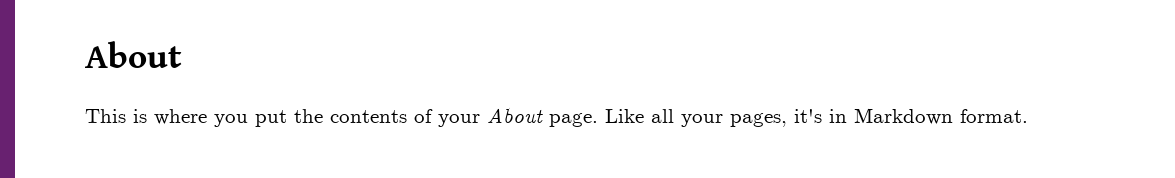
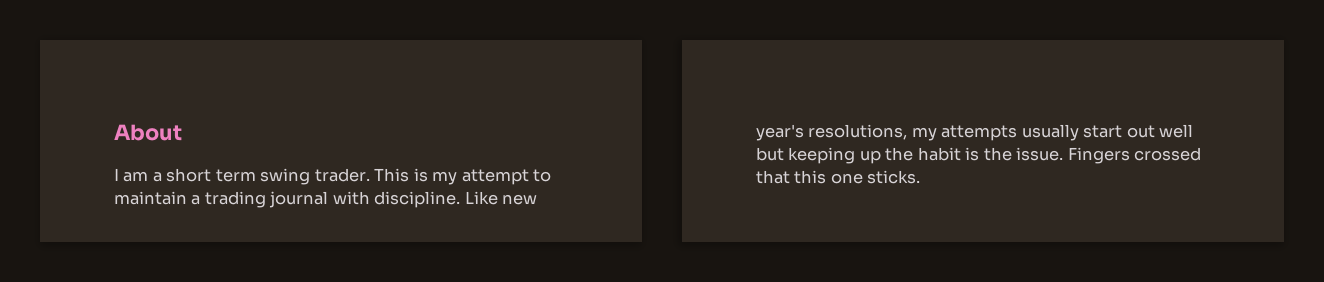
- This is where you put the contents of your About page. Like all your pages, it's in Markdown format.
+ I am a short term swing trader. This is my attempt to maintain a trading journal with discipline. Like new year's resolutions, my attempts usually start out well but keeping up the habit is the issue. Fingers crossed that this one sticks.

